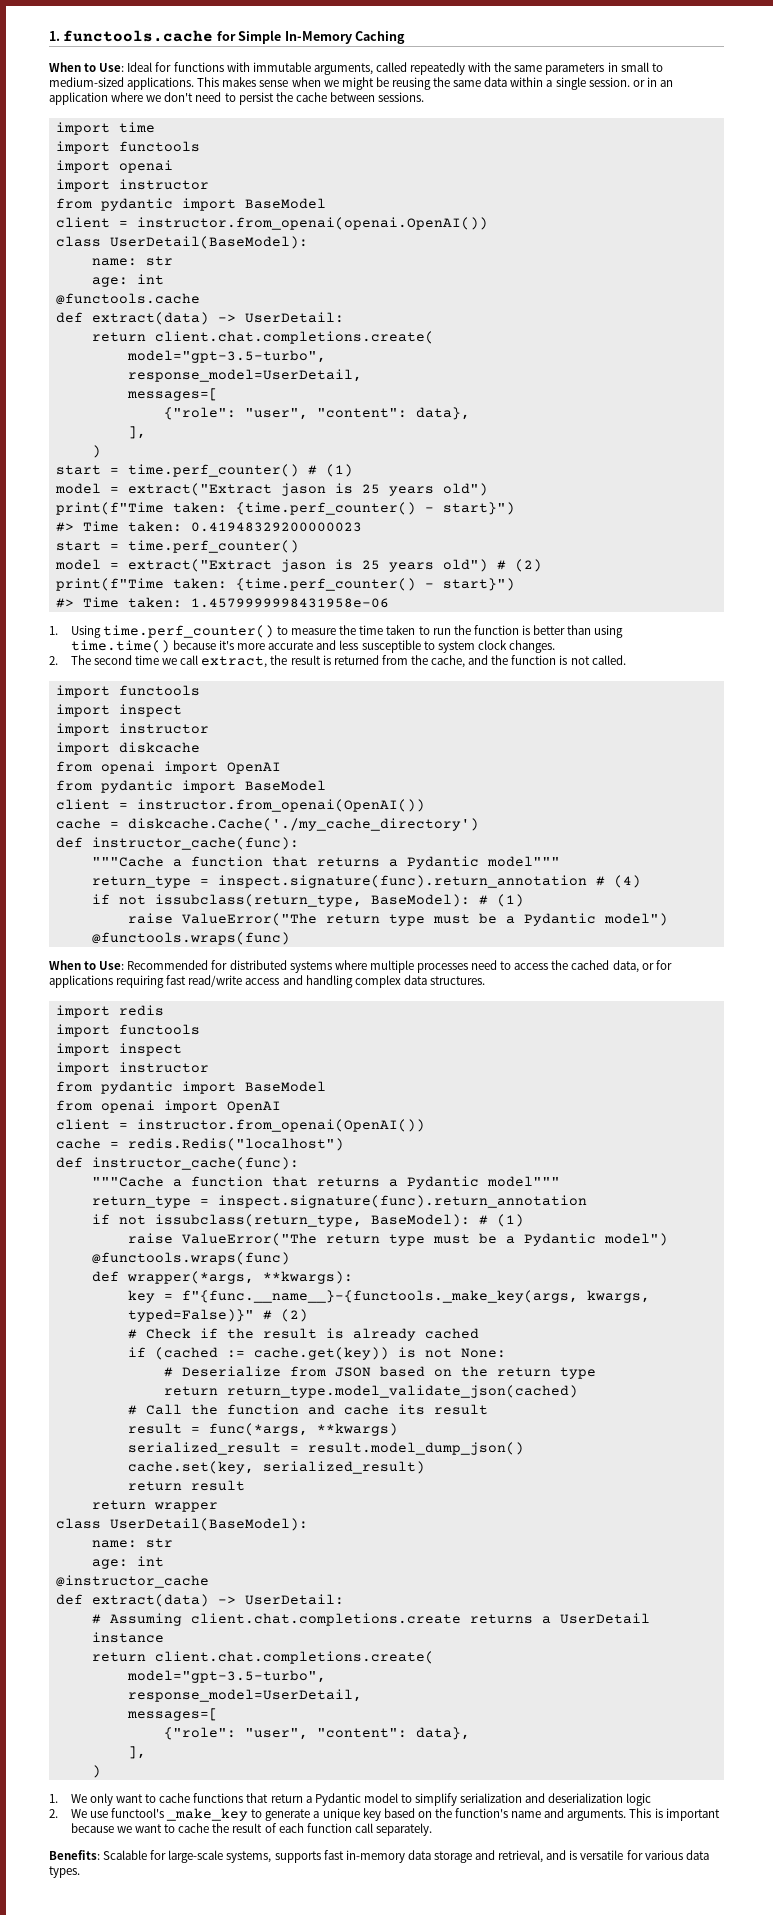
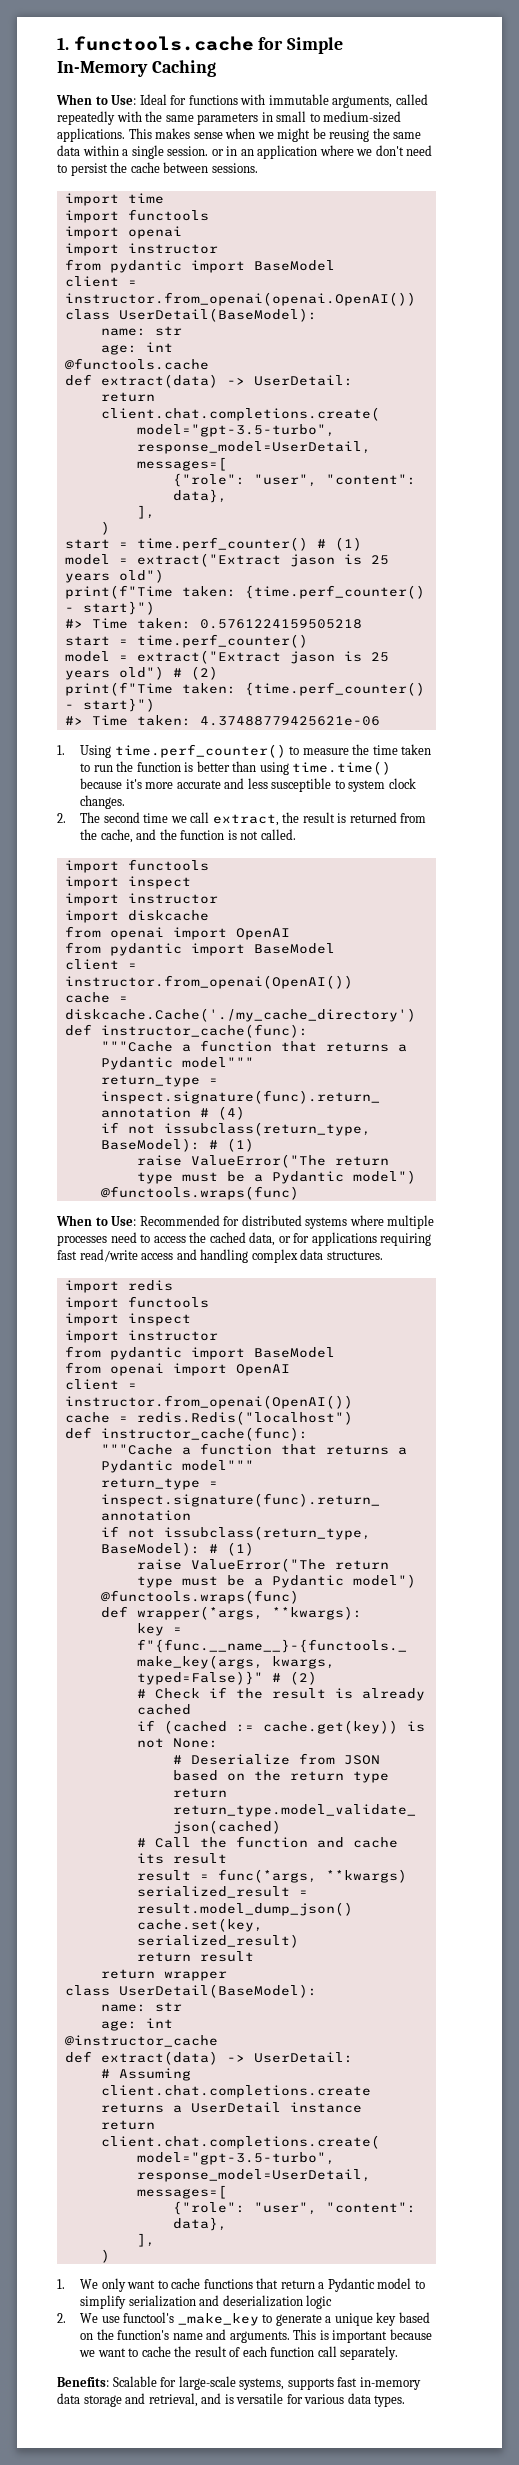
- #> Time taken: 0.41948329200000023
+ #> Time taken: 0.5761224159505218
- #> Time taken: 1.4579999998431958e-06
+ #> Time taken: 4.37488779425621e-06

